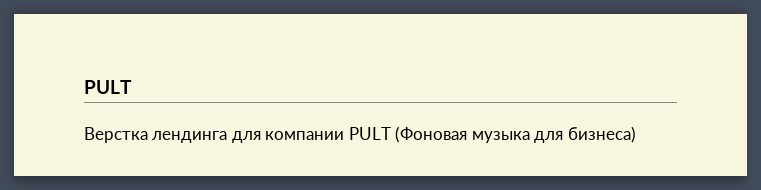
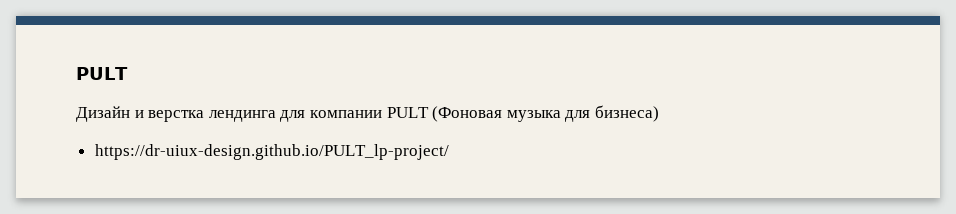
- Верстка лендинга для компании PULT (Фоновая музыка для бизнеса)
+ Дизайн и верстка лендинга для компании PULT (Фоновая музыка для бизнеса)
+ https://dr-uiux-design.github.io/PULT_lp-project/

